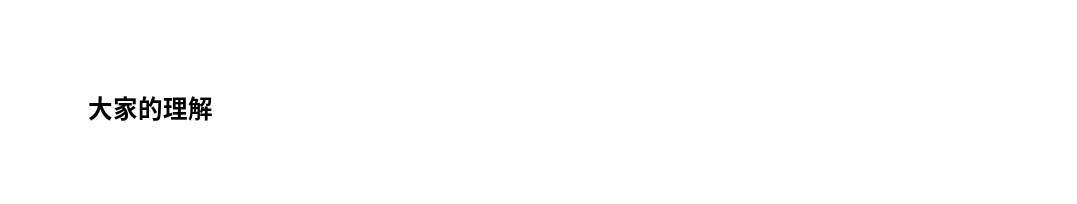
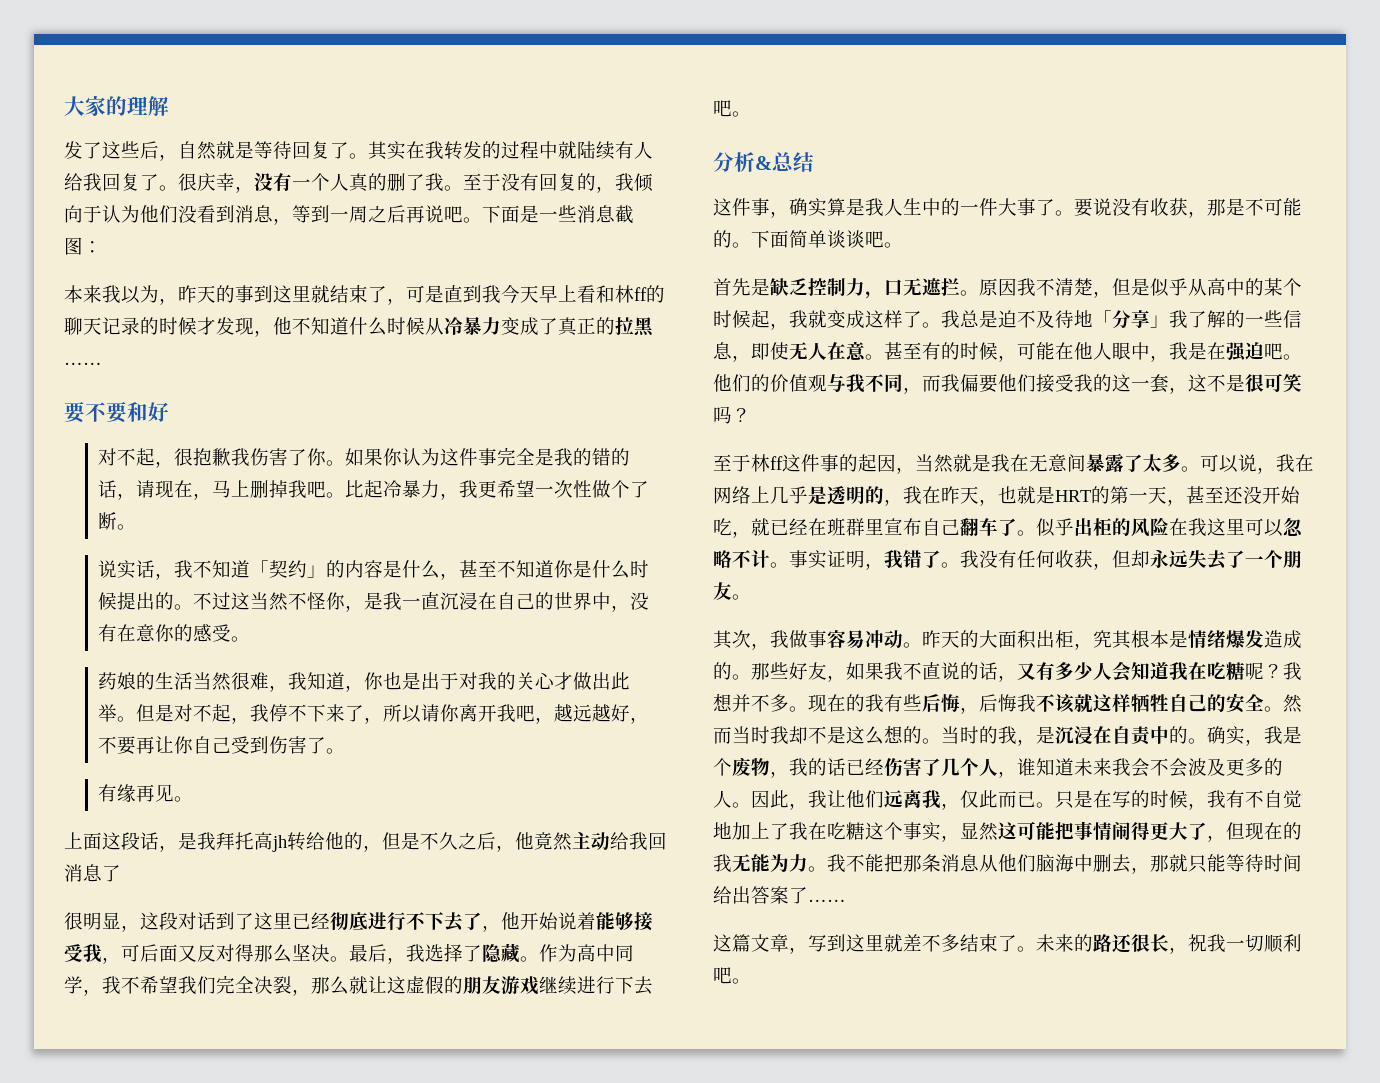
+ 发了这些后，自然就是等待回复了。其实在我转发的过程中就陆续有人给我回复了。很庆幸，没有一个人真的删了我。至于没有回复的，我倾向于认为他们没看到消息，等到一周之后再说吧。下面是一些消息截图：
+ 本来我以为，昨天的事到这里就结束了，可是直到我今天早上看和林ff的聊天记录的时候才发现，他不知道什么时候从冷暴力变成了真正的拉黑……
+ 要不要和好
+ 对不起，很抱歉我伤害了你。如果你认为这件事完全是我的错的话，请现在，马上删掉我吧。比起冷暴力，我更希望一次性做个了断。
+ 说实话，我不知道「契约」的内容是什么，甚至不知道你是什么时候提出的。不过这当然不怪你，是我一直沉浸在自己的世界中，没有在意你的感受。
+ 药娘的生活当然很难，我知道，你也是出于对我的关心才做出此举。但是对不起，我停不下来了，所以请你离开我吧，越远越好，不要再让你自己受到伤害了。
+ 有缘再见。
+ 上面这段话，是我拜托高jh转给他的，但是不久之后，他竟然主动给我回消息了
+ 很明显，这段对话到了这里已经彻底进行不下去了，他开始说着能够接受我，可后面又反对得那么坚决。最后，我选择了隐藏。作为高中同学，我不希望我们完全决裂，那么就让这虚假的朋友游戏继续进行下去吧。
+ 分析&总结
+ 这件事，确实算是我人生中的一件大事了。要说没有收获，那是不可能的。下面简单谈谈吧。
+ 首先是缺乏控制力，口无遮拦。原因我不清楚，但是似乎从高中的某个时候起，我就变成这样了。我总是迫不及待地「分享」我了解的一些信息，即使无人在意。甚至有的时候，可能在他人眼中，我是在强迫吧。他们的价值观与我不同，而我偏要他们接受我的这一套，这不是很可笑吗？
+ 至于林ff这件事的起因，当然就是我在无意间暴露了太多。可以说，我在网络上几乎是透明的，我在昨天，也就是HRT的第一天，甚至还没开始吃，就已经在班群里宣布自己翻车了。似乎出柜的风险在我这里可以忽略不计。事实证明，我错了。我没有任何收获，但却永远失去了一个朋友。
+ 其次，我做事容易冲动。昨天的大面积出柜，究其根本是情绪爆发造成的。那些好友，如果我不直说的话，又有多少人会知道我在吃糖呢？我想并不多。现在的我有些后悔，后悔我不该就这样牺牲自己的安全。然而当时我却不是这么想的。当时的我，是沉浸在自责中的。确实，我是个废物，我的话已经伤害了几个人，谁知道未来我会不会波及更多的人。因此，我让他们远离我，仅此而已。只是在写的时候，我有不自觉地加上了我在吃糖这个事实，显然这可能把事情闹得更大了，但现在的我无能为力。我不能把那条消息从他们脑海中删去，那就只能等待时间给出答案了……
+ 这篇文章，写到这里就差不多结束了。未来的路还很长，祝我一切顺利吧。

